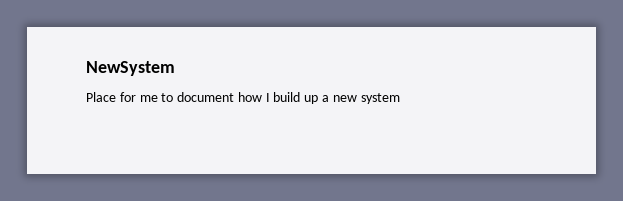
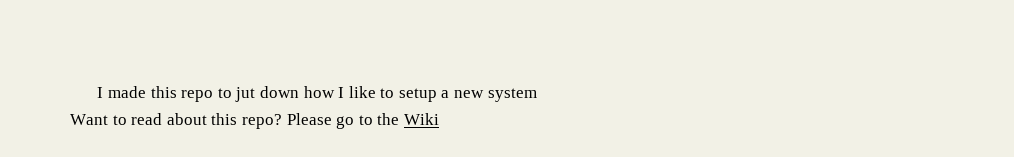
- NewSystem
- Place for me to document how I build up a new system
+ I made this repo to jut down how I like to setup a new system
+ Want to read about this repo? Please go to the Wiki

